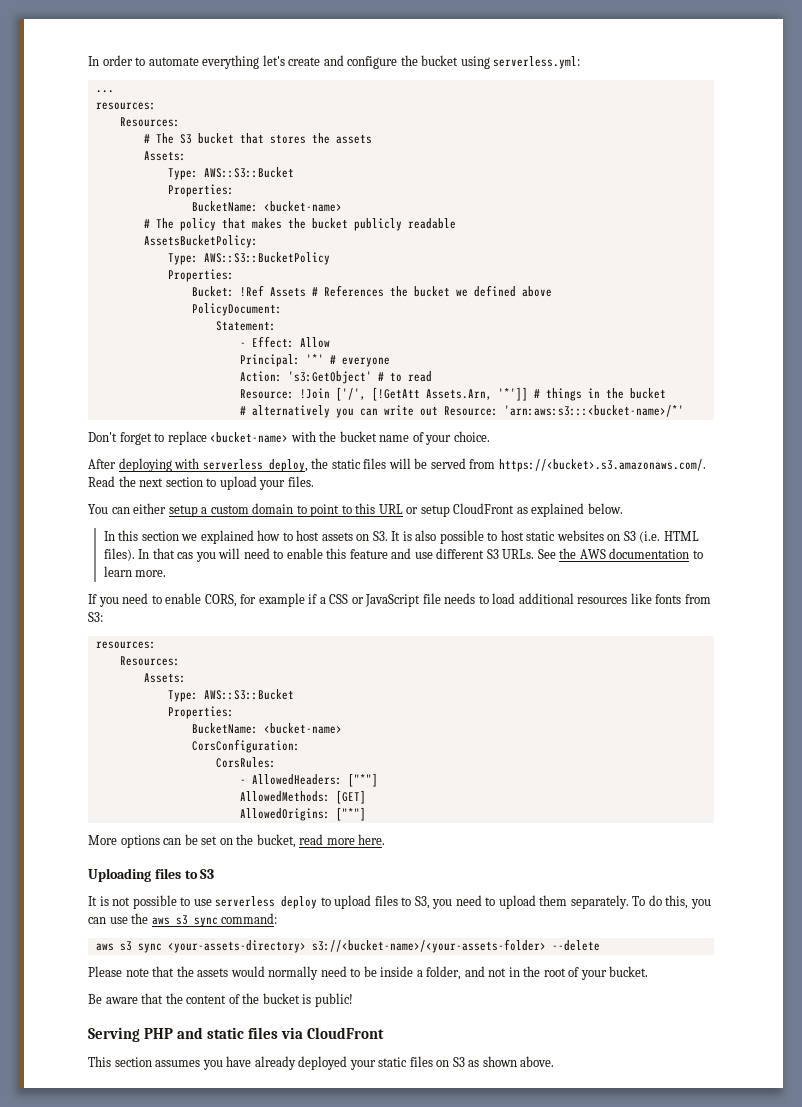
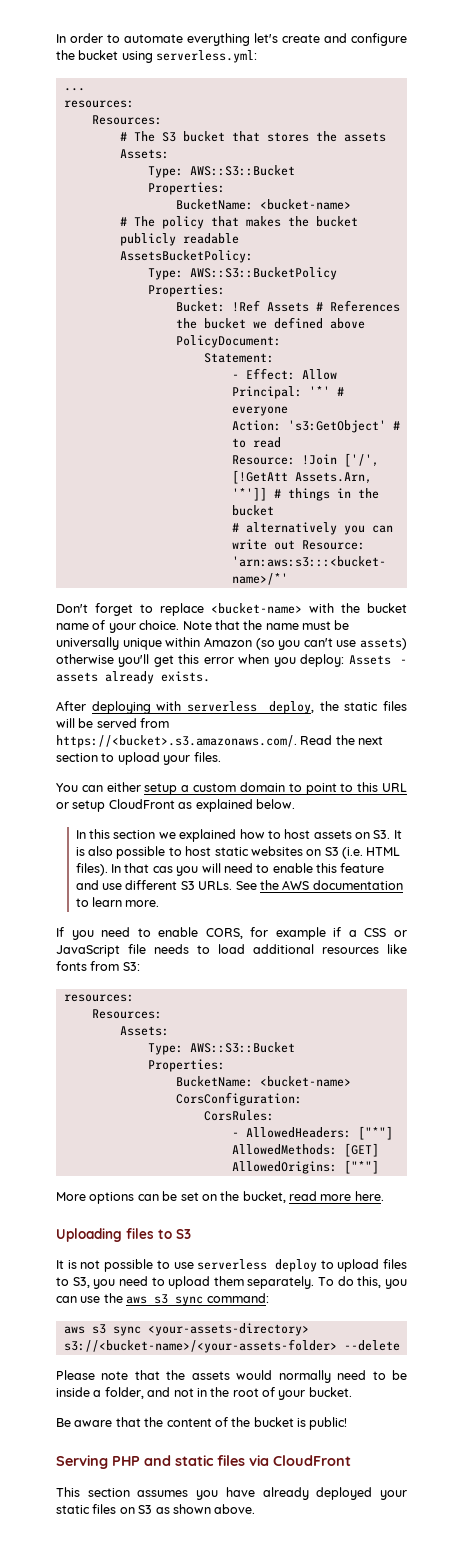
+ Note that the name must be universally unique within Amazon (so you can't use assets) otherwise you'll get this error when you deploy: Assets - assets already exists.

